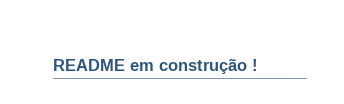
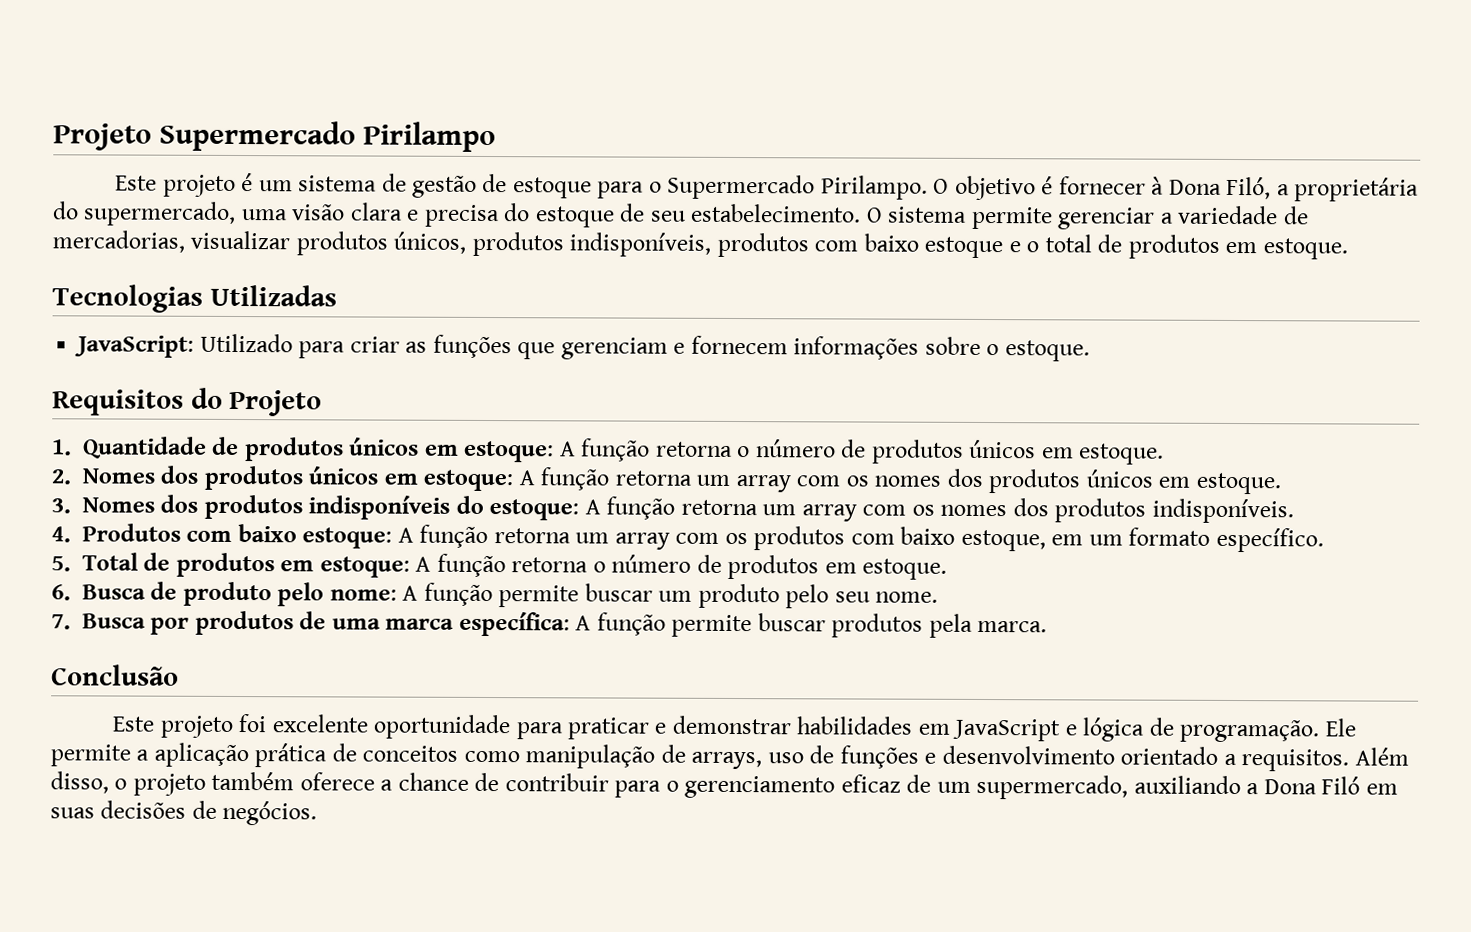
- README em construção !
+ Projeto Supermercado Pirilampo
+ Este projeto é um sistema de gestão de estoque para o Supermercado Pirilampo. O objetivo é fornecer à Dona Filó, a proprietária do supermercado, uma visão clara e precisa do estoque de seu estabelecimento. O sistema permite gerenciar a variedade de mercadorias, visualizar produtos únicos, produtos indisponíveis, produtos com baixo estoque e o total de produtos em estoque.
+ Tecnologias Utilizadas
+ JavaScript: Utilizado para criar as funções que gerenciam e fornecem informações sobre o estoque.
+ Requisitos do Projeto
+ 1. Quantidade de produtos únicos em estoque: A função retorna o número de produtos únicos em estoque.
+ 2. Nomes dos produtos únicos em estoque: A função retorna um array com os nomes dos produtos únicos em estoque.
+ 3. Nomes dos produtos indisponíveis do estoque: A função retorna um array com os nomes dos produtos indisponíveis.
+ 4. Produtos com baixo estoque: A função retorna um array com os produtos com baixo estoque, em um formato específico.
+ 5. Total de produtos em estoque: A função retorna o número de produtos em estoque.
+ 6. Busca de produto pelo nome: A função permite buscar um produto pelo seu nome.
+ 7. Busca por produtos de uma marca específica: A função permite buscar produtos pela marca.
+ Conclusão
+ Este projeto foi excelente oportunidade para praticar e demonstrar habilidades em JavaScript e lógica de programação. Ele permite a aplicação prática de conceitos como manipulação de arrays, uso de funções e desenvolvimento orientado a requisitos. Além disso, o projeto também oferece a chance de contribuir para o gerenciamento eficaz de um supermercado, auxiliando a Dona Filó em suas decisões de negócios.

